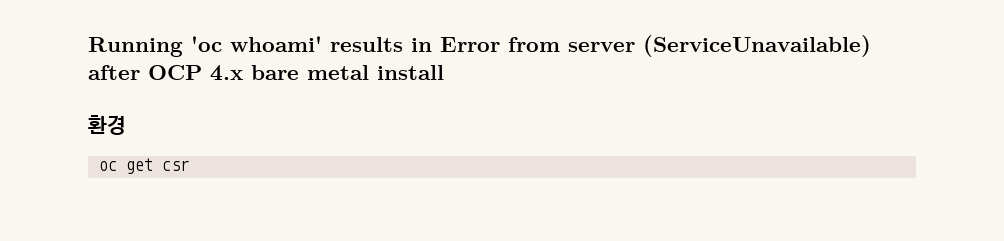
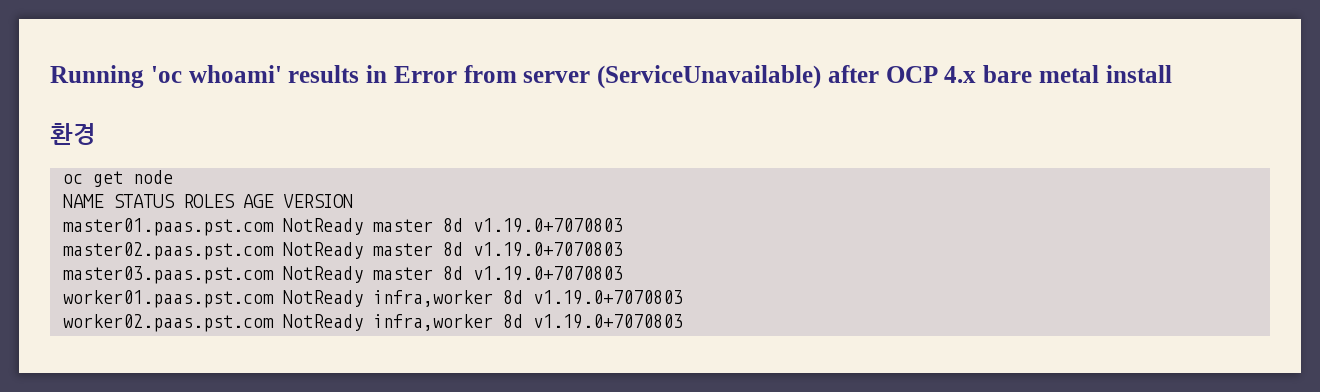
- oc get csr
+ oc get node
+ NAME STATUS ROLES AGE VERSION
+ master01.paas.pst.com NotReady master 8d v1.19.0+7070803
+ master02.paas.pst.com NotReady master 8d v1.19.0+7070803
+ master03.paas.pst.com NotReady master 8d v1.19.0+7070803
+ worker01.paas.pst.com NotReady infra,worker 8d v1.19.0+7070803
+ worker02.paas.pst.com NotReady infra,worker 8d v1.19.0+7070803

